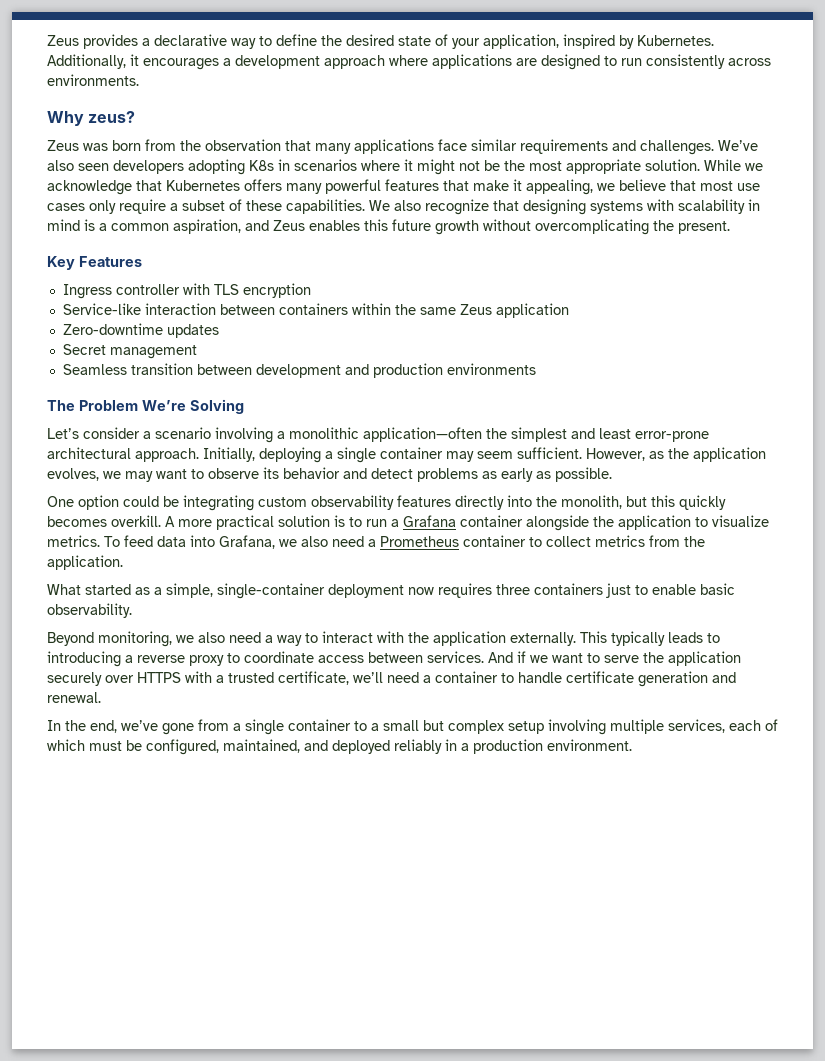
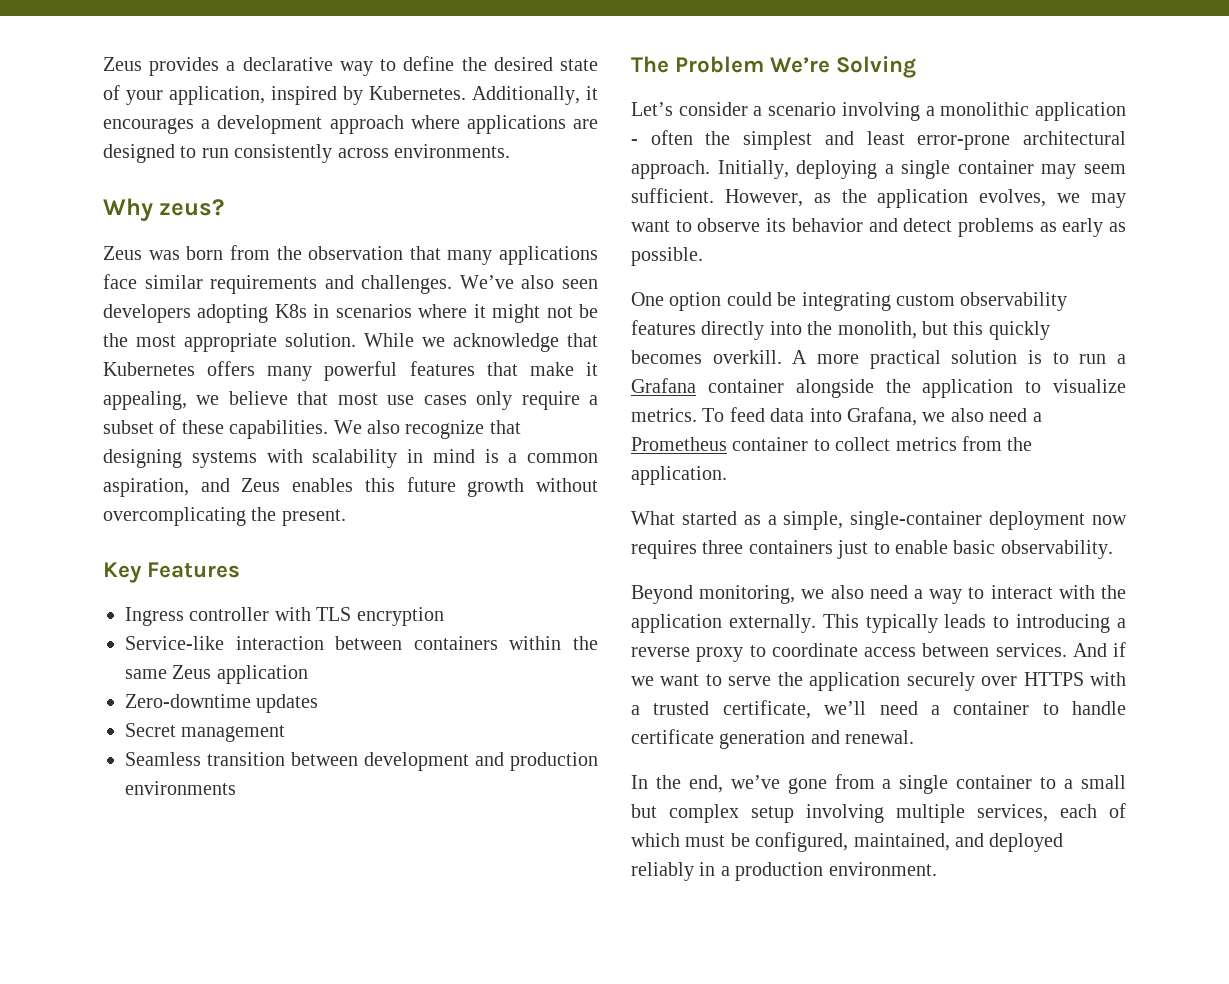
- Let’s consider a scenario involving a monolithic application—often the simplest and least error-prone architectural approach.
+ Let’s consider a scenario involving a monolithic application - often the simplest and least error-prone architectural approach.

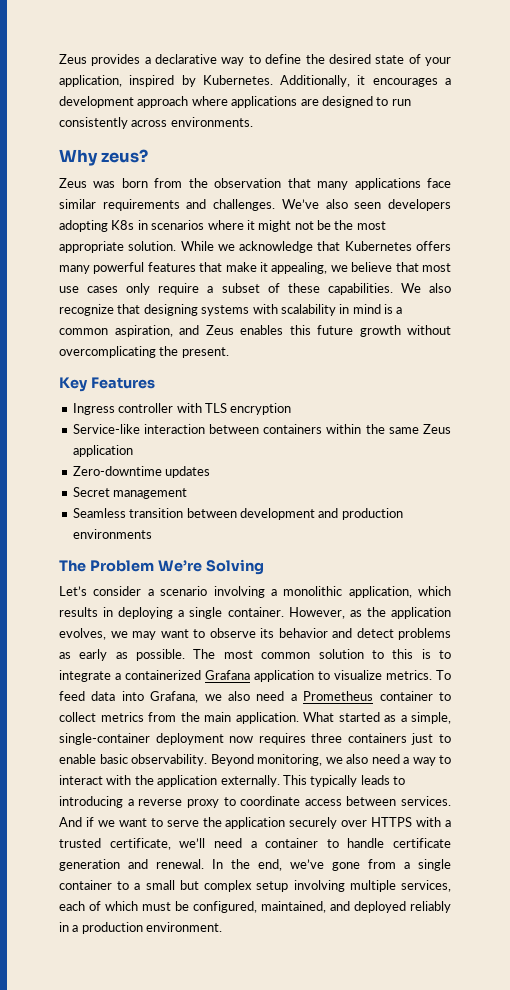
- Let’s consider a scenario involving a monolithic application - often the simplest and least error-prone architectural approach. Initially, deploying a single container may seem sufficient.
+ Let’s consider a scenario involving a monolithic application, which results in deploying a single container.
- However, as the application evolves, we may want to observe its behavior and detect problems as early as possible.
- One option could be integrating custom observability features directly into the monolith, but this quickly becomes overkill. A more practical solution is to run a Grafana container alongside the application to visualize metrics.
+ However, as the application evolves, we may want to observe its behavior and detect problems as early as possible. The most common solution to this is to integrate a containerized Grafana application to visualize metrics.
- To feed data into Grafana, we also need a Prometheus container to collect metrics from the application.
- What started as a simple, single-container deployment now requires three containers just to enable basic observability.
- Beyond monitoring, we also need a way to interact with the application externally.
+ To feed data into Grafana, we also need a Prometheus container to collect metrics from the main application. What started as a simple, single-container deployment now requires three containers just to enable basic observability. Beyond monitoring, we also need a way to interact with the application externally.
- And if we want to serve the application securely over HTTPS with a trusted certificate, we’ll need a container to handle certificate generation and renewal.
- In the end, we’ve gone from a single container to a small but complex setup involving multiple services, each of which must be configured, maintained, and deployed reliably in a production environment.
+ And if we want to serve the application securely over HTTPS with a trusted certificate, we’ll need a container to handle certificate generation and renewal. In the end, we’ve gone from a single container to a small but complex setup involving multiple services, each of which must be configured, maintained, and deployed reliably in a production environment.

